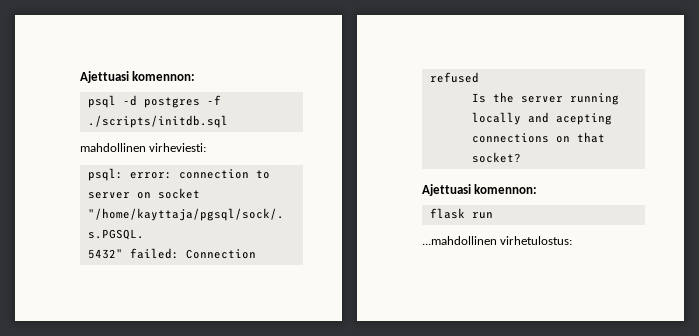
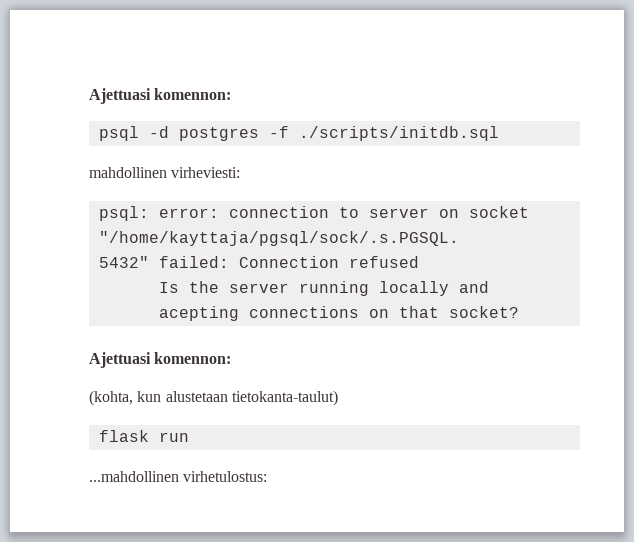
+ (kohta, kun alustetaan tietokanta-taulut)

